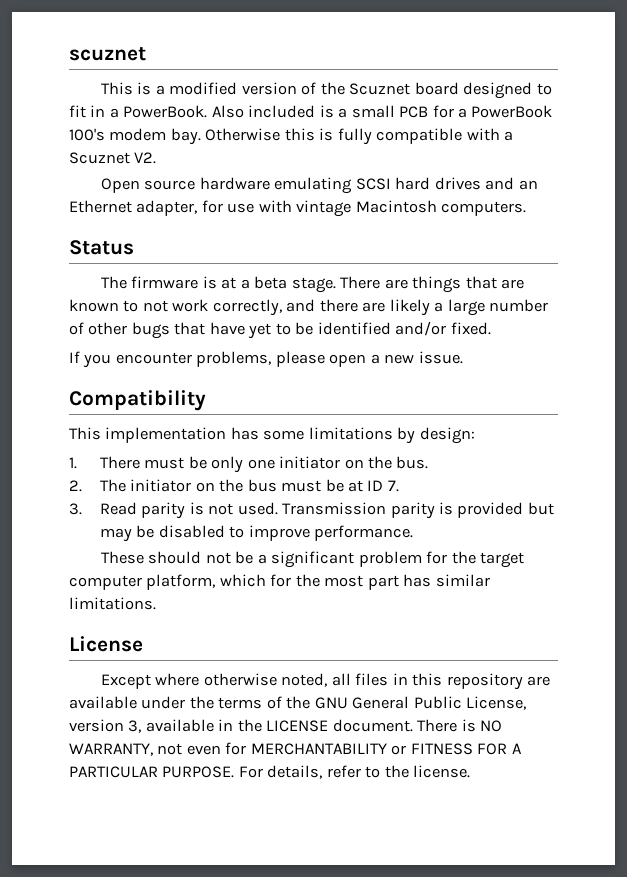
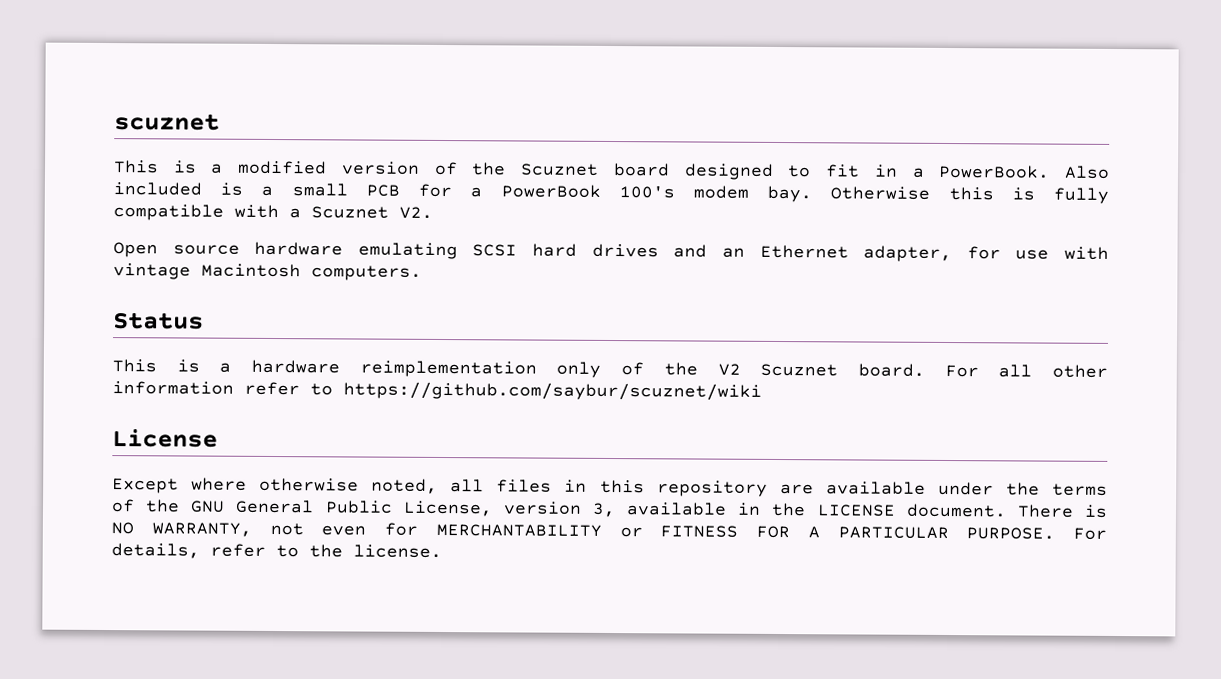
- The firmware is at a beta stage. There are things that are known to not work correctly, and there are likely a large number of other bugs that have yet to be identified and/or fixed.
- If you encounter problems, please open a new issue.
- Compatibility
- This implementation has some limitations by design:
- 1. There must be only one initiator on the bus.
- 2. The initiator on the bus must be at ID 7.
- 3. Read parity is not used. Transmission parity is provided but may be disabled to improve performance.
- These should not be a significant problem for the target computer platform, which for the most part has similar limitations.
+ This is a hardware reimplementation only of the V2 Scuznet board. For all other information refer to https://github.com/saybur/scuznet/wiki

